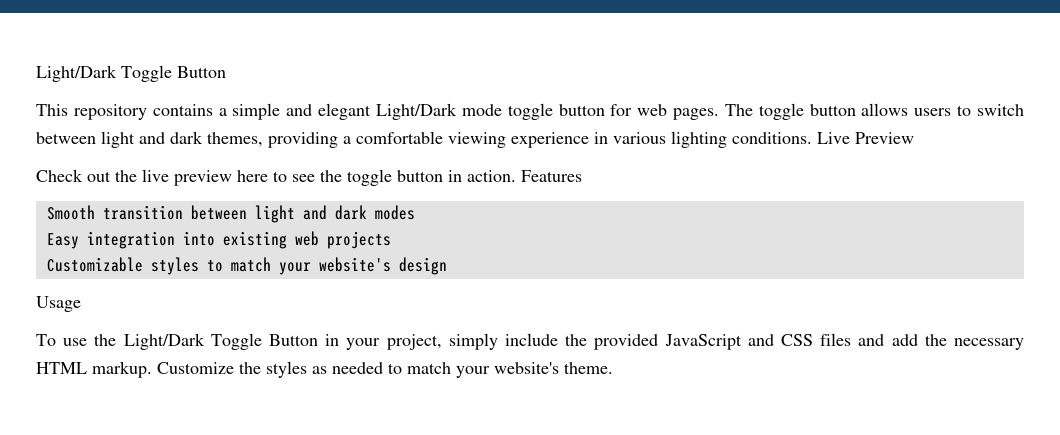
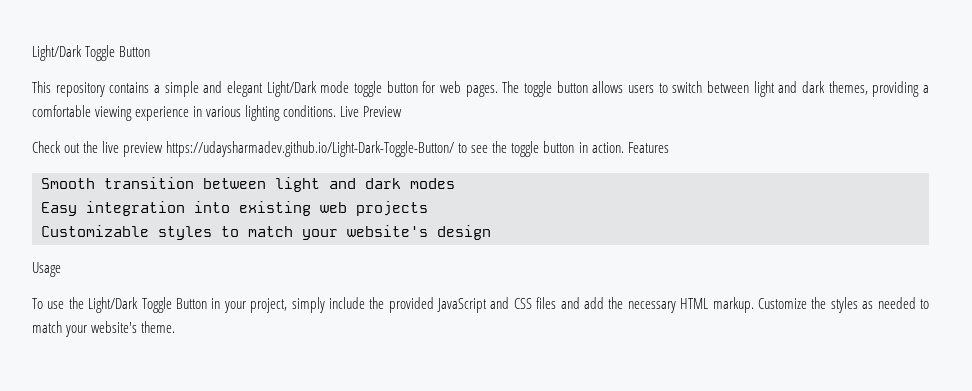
- Check out the live preview here to see the toggle button in action.
+ Check out the live preview https://udaysharmadev.github.io/Light-Dark-Toggle-Button/ to see the toggle button in action.

